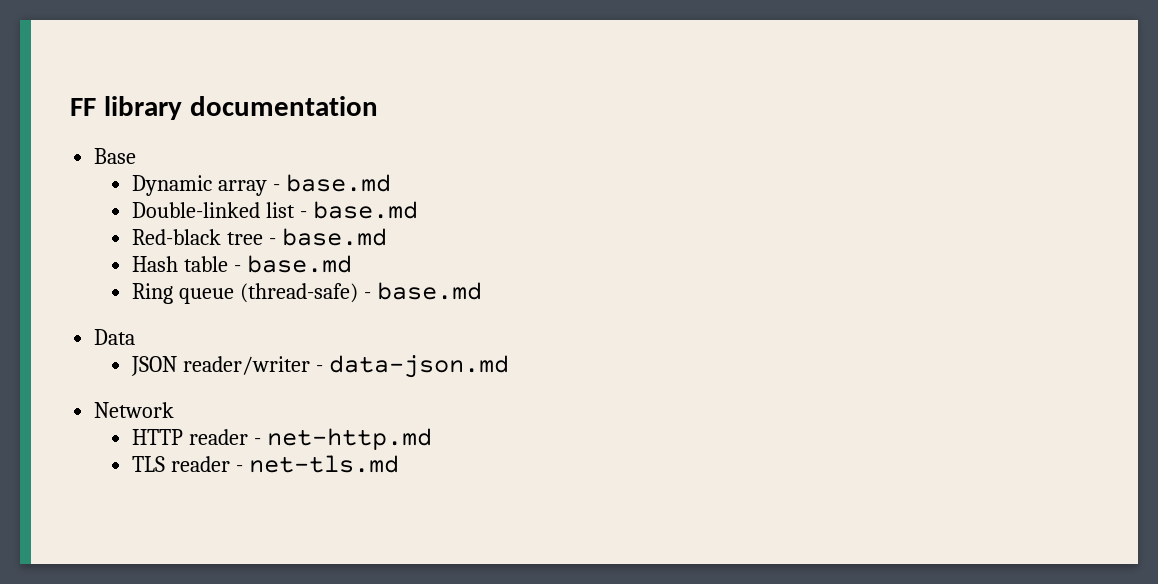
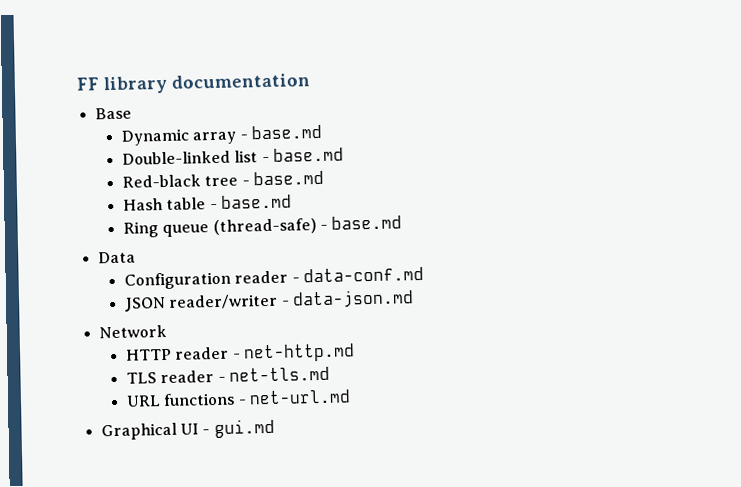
+ Configuration reader - data-conf.md
+ URL functions - net-url.md
+ Graphical UI - gui.md

